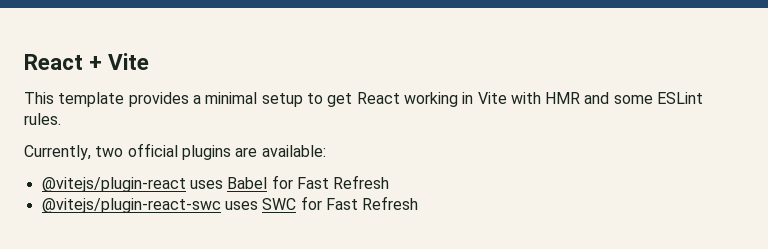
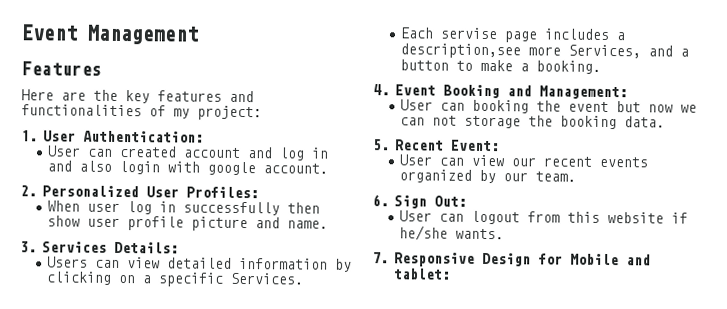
- React + Vite
- This template provides a minimal setup to get React working in Vite with HMR and some ESLint rules.
- Currently, two official plugins are available:
- @vitejs/plugin-react uses Babel for Fast Refresh
- @vitejs/plugin-react-swc uses SWC for Fast Refresh
+ Event Management
+ Features
+ Here are the key features and functionalities of my project:
+ 1. User Authentication:
+ User can created account and log in and also login with google account.
+ 2. Personalized User Profiles:
+ When user log in successfully then show user profile picture and name.
+ 3. Services Details:
+ Users can view detailed information by clicking on a specific Services.
+ Each servise page includes a description,see more Services, and a button to make a booking.
+ 4. Event Booking and Management:
+ User can booking the event but now we can not storage the booking data.
+ 5. Recent Event:
+ User can view our recent events organized by our team.
+ 6. Sign Out:
+ User can logout from this website if he/she wants.
+ 7. Responsive Design for Mobile and tablet:

